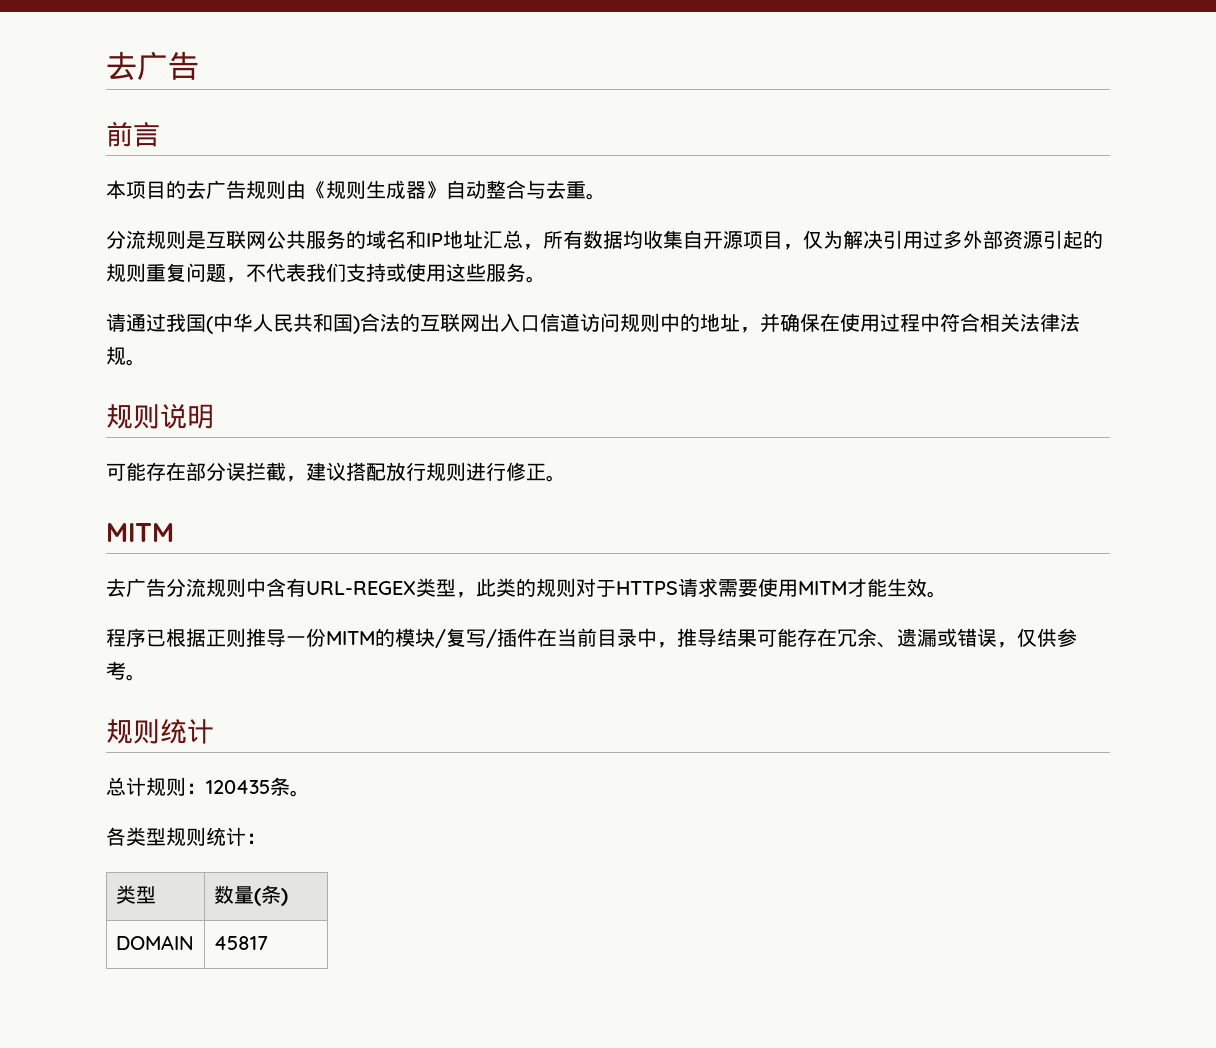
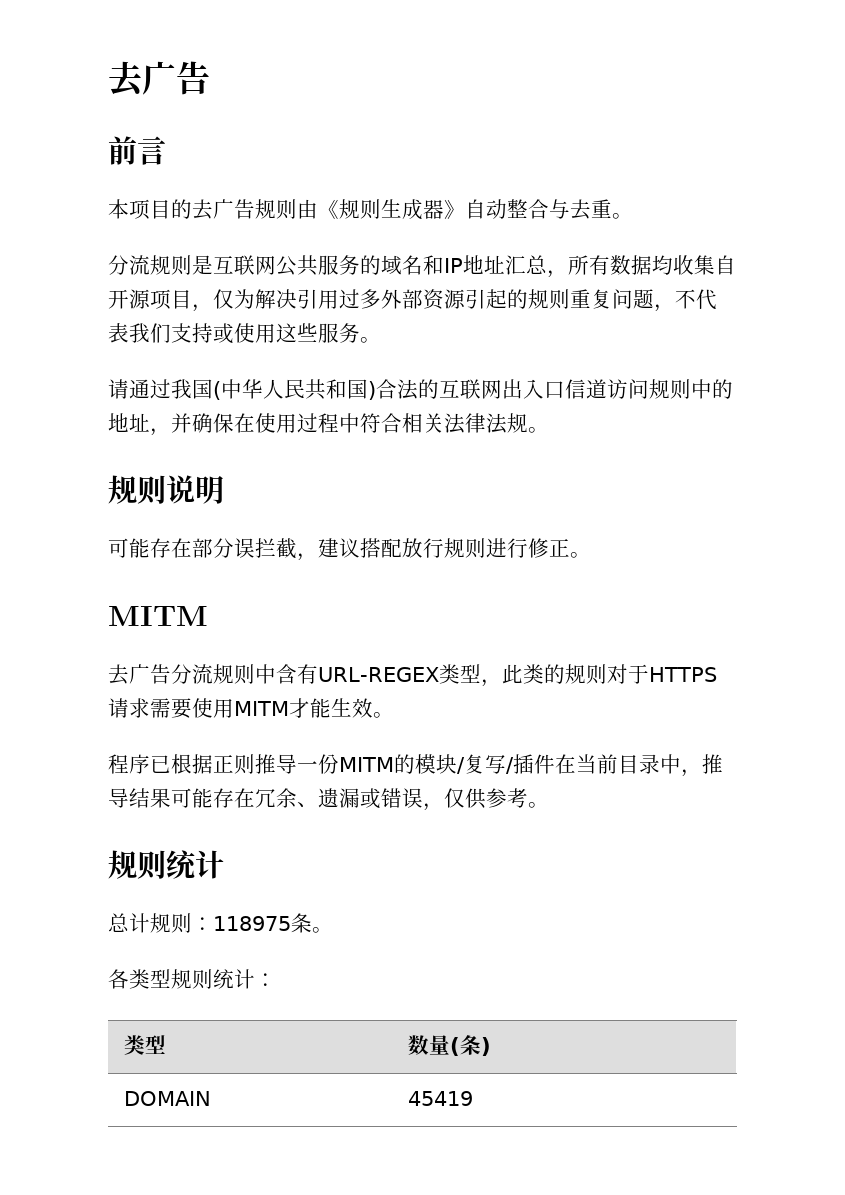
- 总计规则：120435条。
+ 总计规则：118975条。
- DOMAIN | 45817
+ DOMAIN | 45419

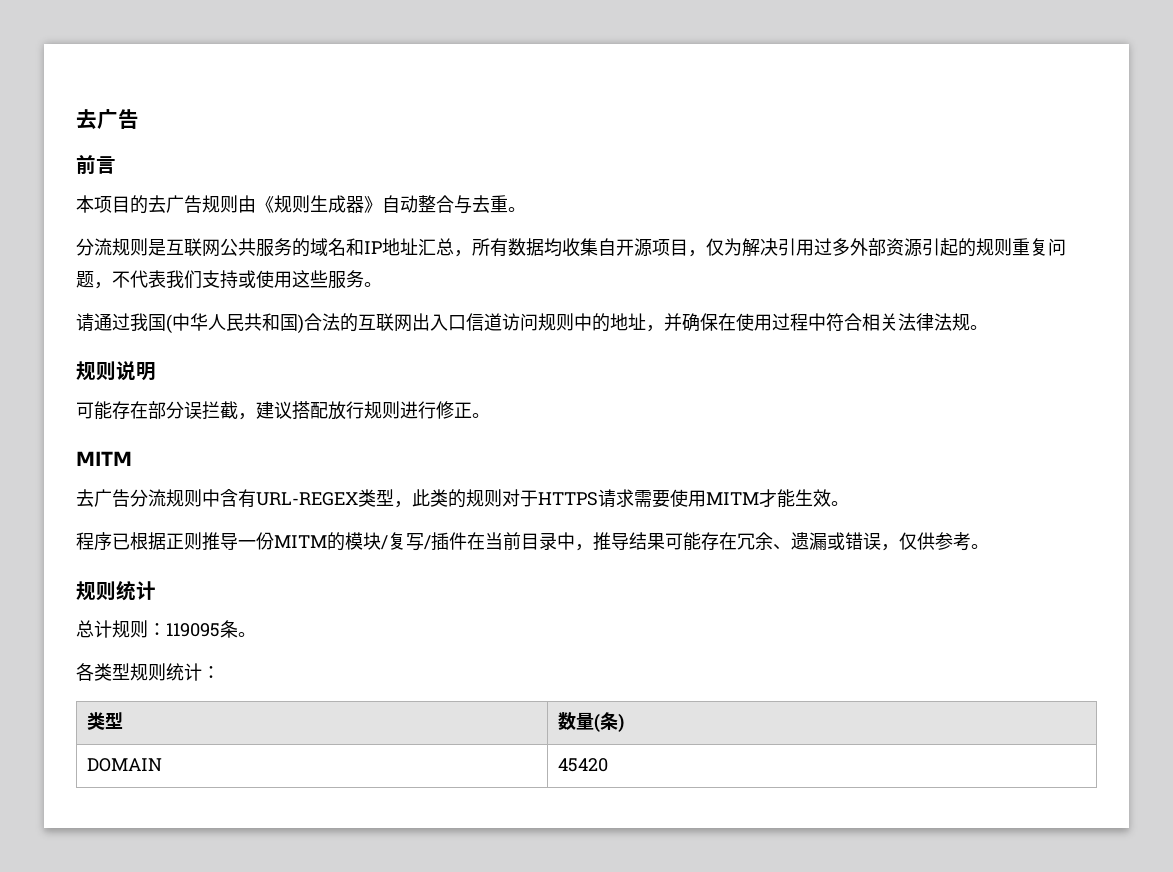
- 总计规则：118975条。
+ 总计规则：119095条。
- DOMAIN | 45419
+ DOMAIN | 45420

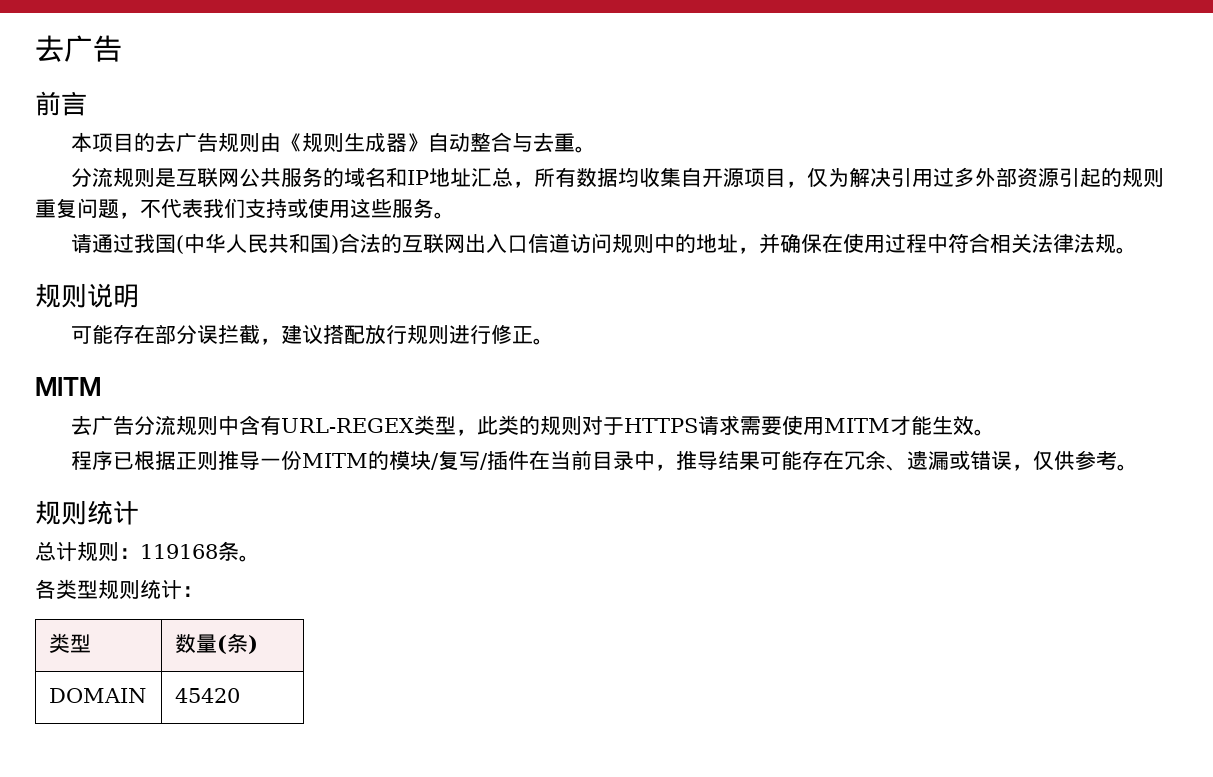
- 总计规则：119095条。
+ 总计规则：119168条。

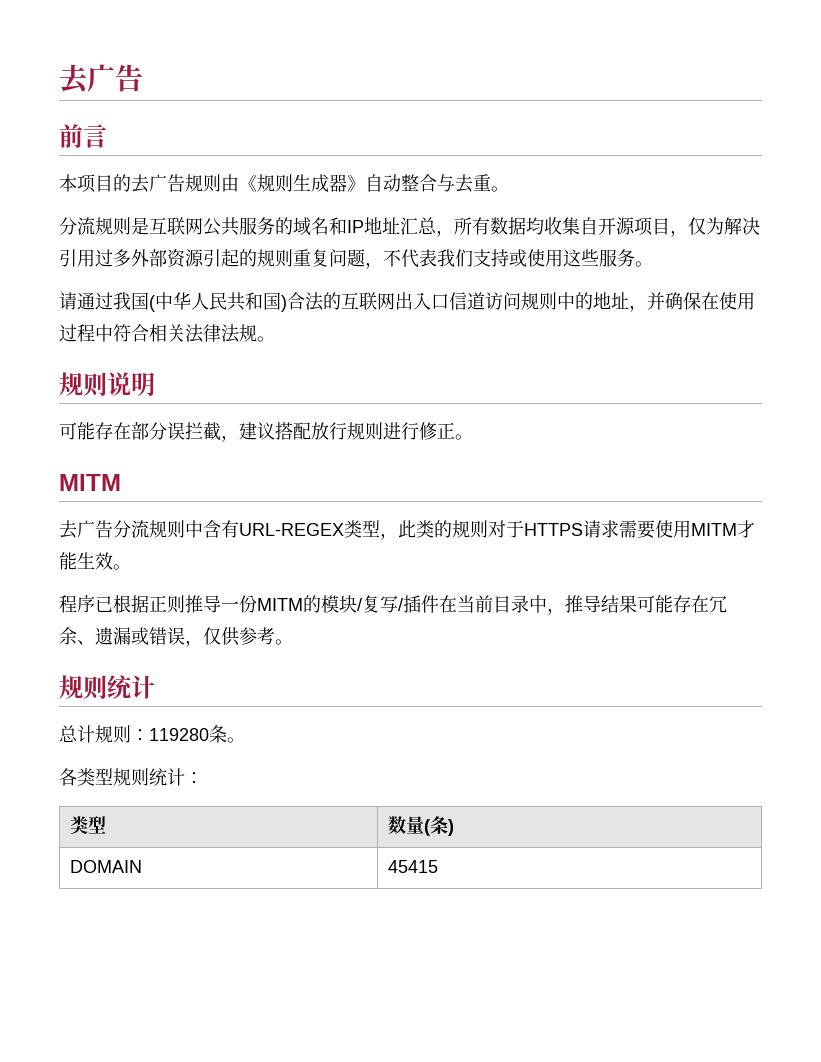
- 总计规则：119168条。
+ 总计规则：119280条。
- DOMAIN | 45420
+ DOMAIN | 45415

